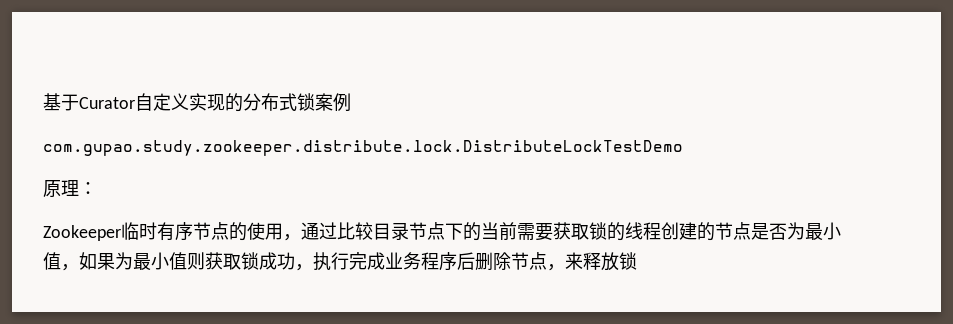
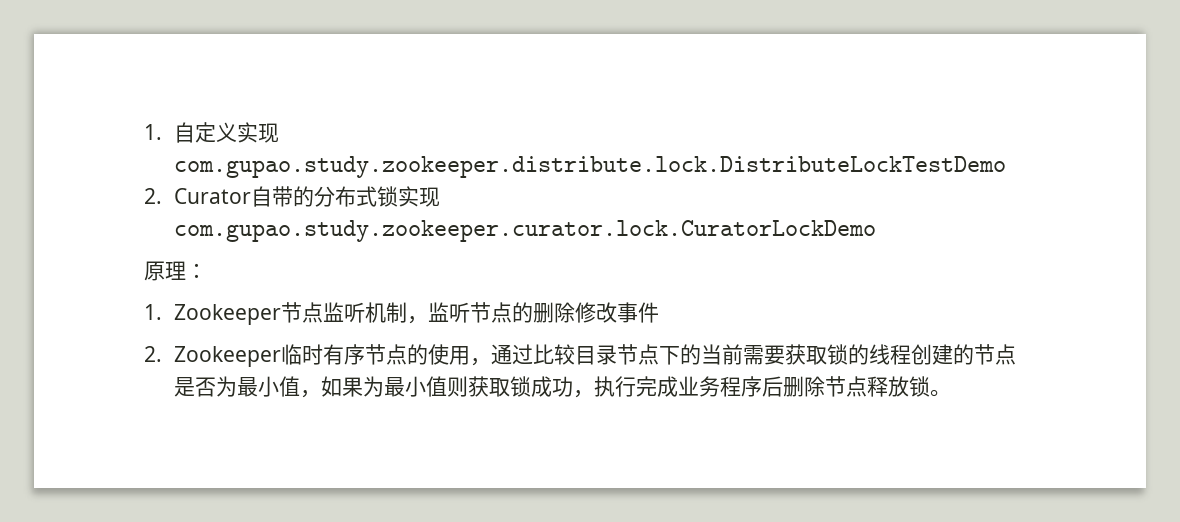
- 基于Curator自定义实现的分布式锁案例
- com.gupao.study.zookeeper.distribute.lock.DistributeLockTestDemo
+ 1.自定义实现com.gupao.study.zookeeper.distribute.lock.DistributeLockTestDemo
+ 2. Curator自带的分布式锁实现com.gupao.study.zookeeper.curator.lock.CuratorLockDemo
- Zookeeper临时有序节点的使用，通过比较目录节点下的当前需要获取锁的线程创建的节点是否为最小值，如果为最小值则获取锁成功，执行完成业务程序后删除节点，来释放锁
+ 1. Zookeeper节点监听机制，监听节点的删除修改事件
+ 2. Zookeeper临时有序节点的使用，通过比较目录节点下的当前需要获取锁的线程创建的节点是否为最小值，如果为最小值则获取锁成功，执行完成业务程序后删除节点释放锁。

